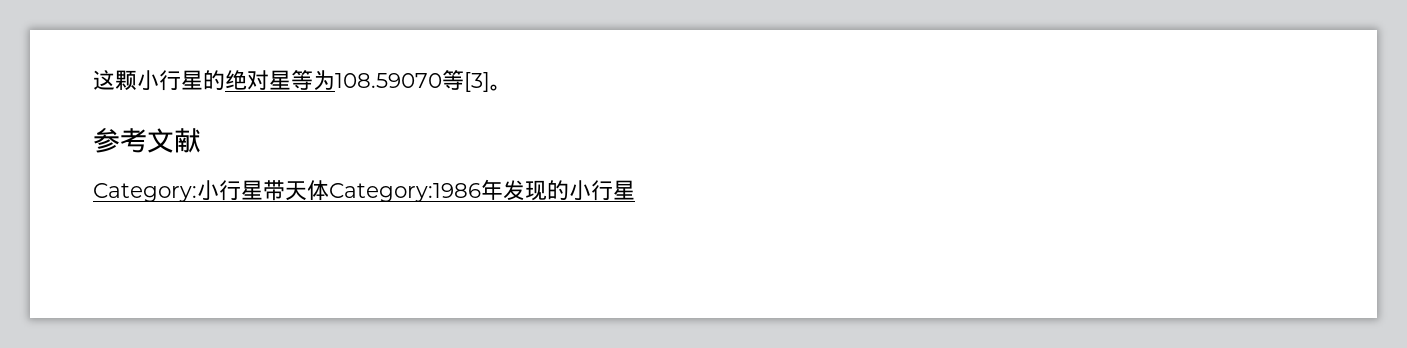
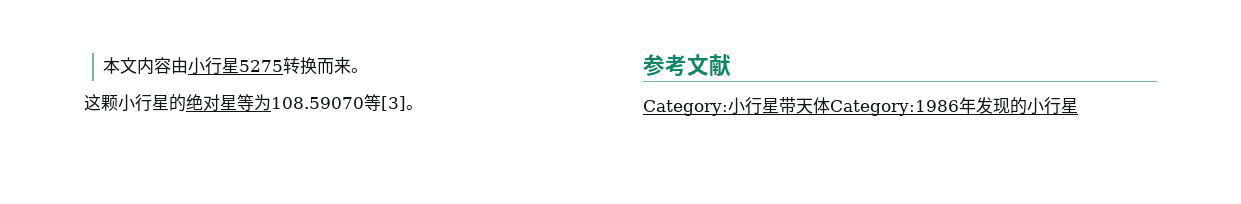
+ 本文内容由小行星5275转换而来。

